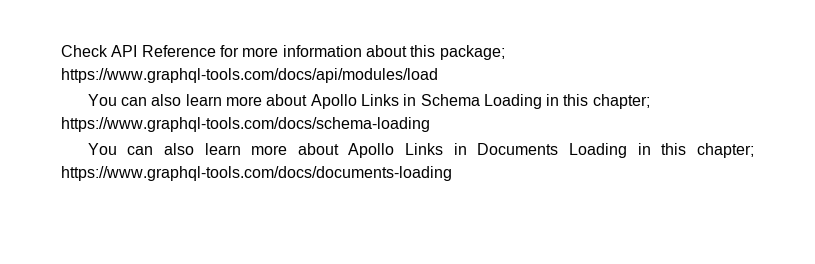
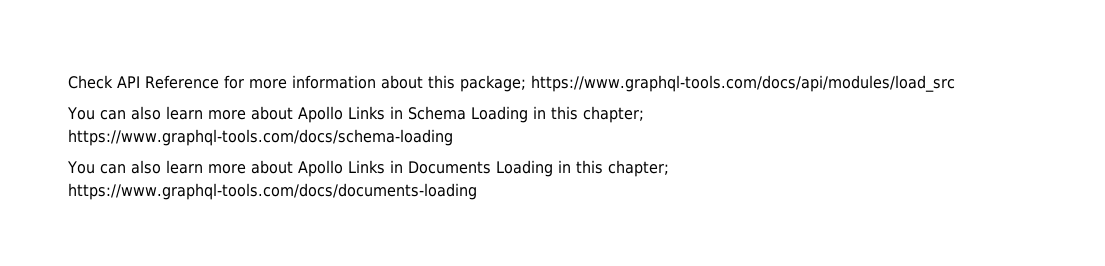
- Check API Reference for more information about this package; https://www.graphql-tools.com/docs/api/modules/load
+ Check API Reference for more information about this package; https://www.graphql-tools.com/docs/api/modules/load_src

